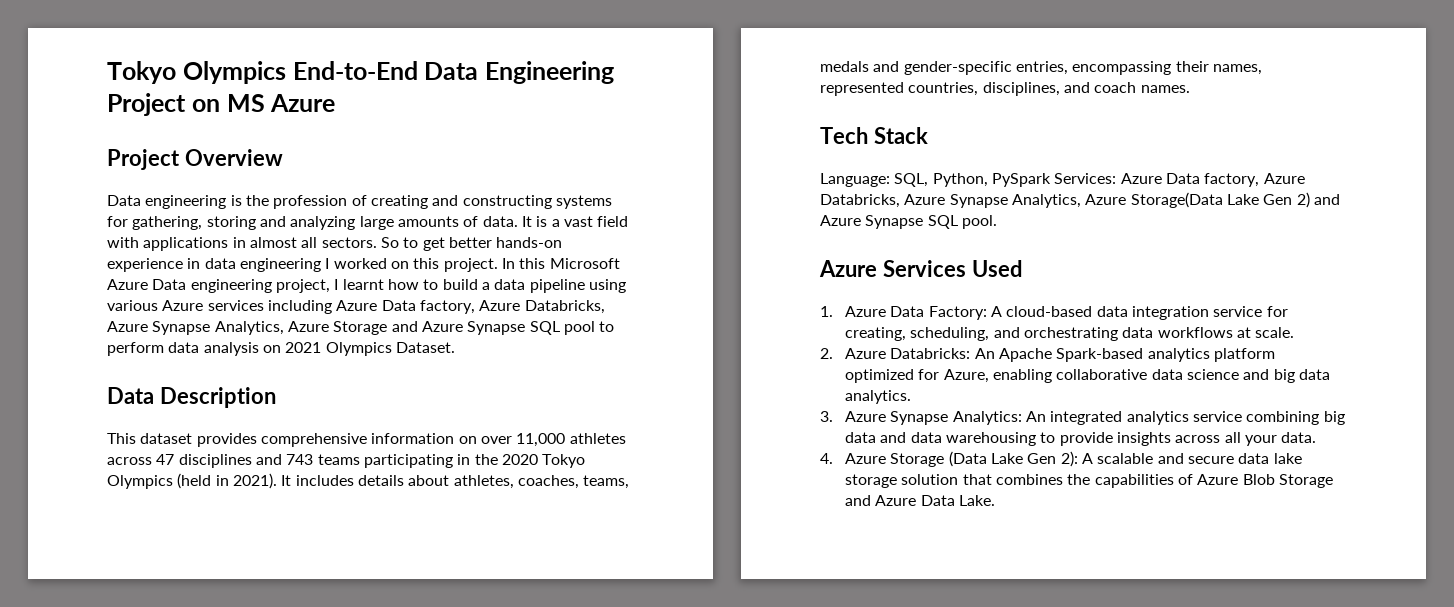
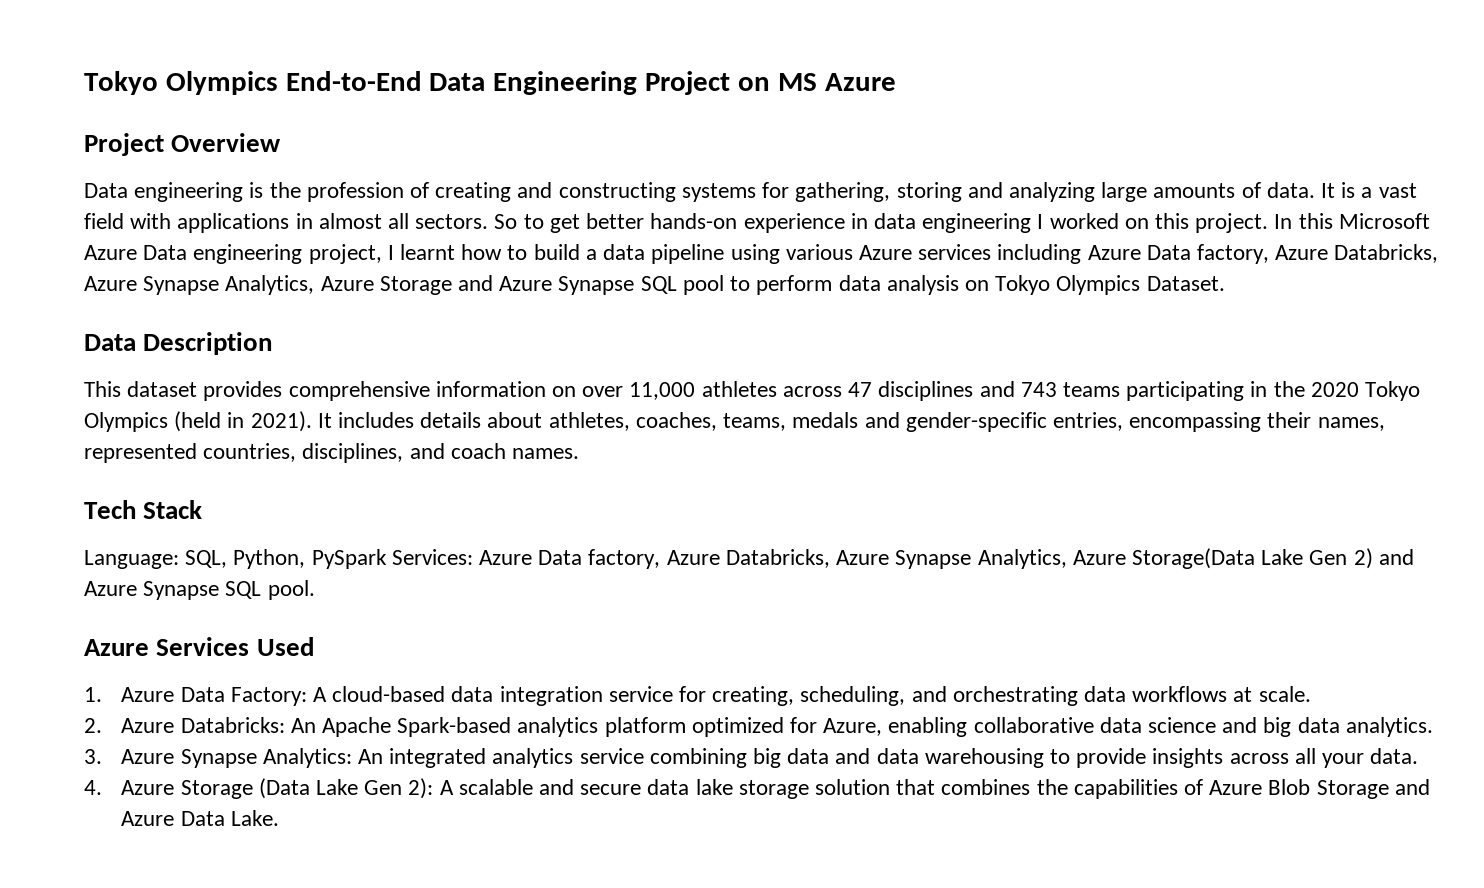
- In this Microsoft Azure Data engineering project, I learnt how to build a data pipeline using various Azure services including Azure Data factory, Azure Databricks, Azure Synapse Analytics, Azure Storage and Azure Synapse SQL pool to perform data analysis on 2021 Olympics Dataset.
+ In this Microsoft Azure Data engineering project, I learnt how to build a data pipeline using various Azure services including Azure Data factory, Azure Databricks, Azure Synapse Analytics, Azure Storage and Azure Synapse SQL pool to perform data analysis on Tokyo Olympics Dataset.

